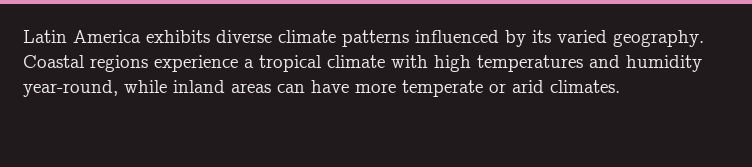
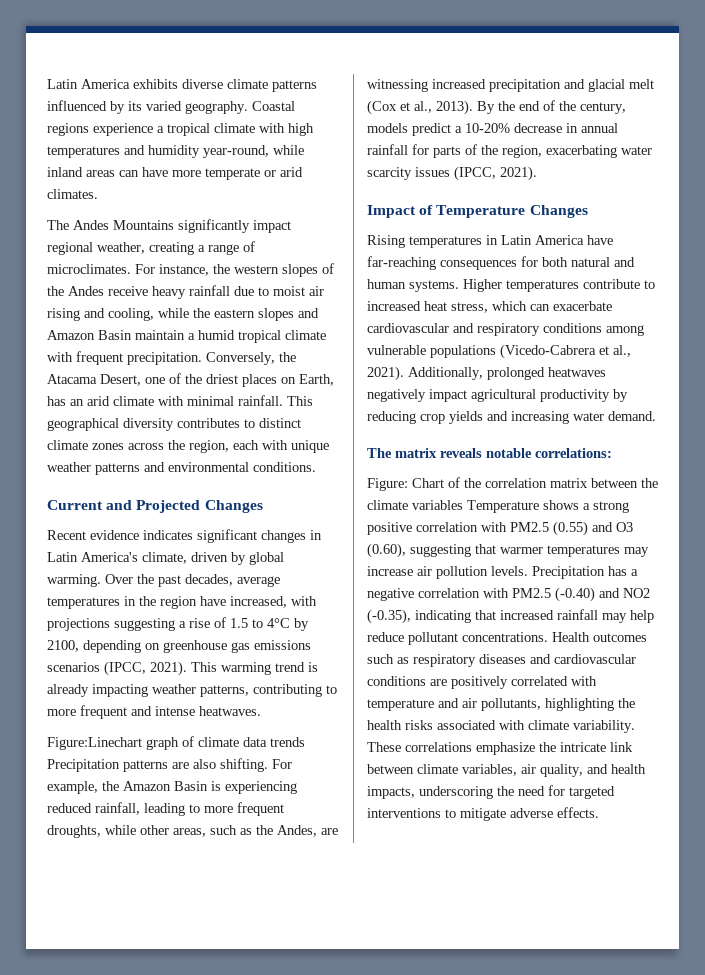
+ The Andes Mountains significantly impact regional weather, creating a range of microclimates. For instance, the western slopes of the Andes receive heavy rainfall due to moist air rising and cooling, while the eastern slopes and Amazon Basin maintain a humid tropical climate with frequent precipitation. Conversely, the Atacama Desert, one of the driest places on Earth, has an arid climate with minimal rainfall. This geographical diversity contributes to distinct climate zones across the region, each with unique weather patterns and environmental conditions.
+ Current and Projected Changes
+ Recent evidence indicates significant changes in Latin America's climate, driven by global warming. Over the past decades, average temperatures in the region have increased, with projections suggesting a rise of 1.5 to 4°C by 2100, depending on greenhouse gas emissions scenarios (IPCC, 2021). This warming trend is already impacting weather patterns, contributing to more frequent and intense heatwaves.
+ Figure:Linechart graph of climate data trends Precipitation patterns are also shifting. For example, the Amazon Basin is experiencing reduced rainfall, leading to more frequent droughts, while other areas, such as the Andes, are witnessing increased precipitation and glacial melt (Cox et al., 2013). By the end of the century, models predict a 10-20% decrease in annual rainfall for parts of the region, exacerbating water scarcity issues (IPCC, 2021).
+ Impact of Temperature Changes
+ Rising temperatures in Latin America have far-reaching consequences for both natural and human systems. Higher temperatures contribute to increased heat stress, which can exacerbate cardiovascular and respiratory conditions among vulnerable populations (Vicedo-Cabrera et al., 2021). Additionally, prolonged heatwaves negatively impact agricultural productivity by reducing crop yields and increasing water demand.
+ The matrix reveals notable correlations:
+ Figure: Chart of the correlation matrix between the climate variables Temperature shows a strong positive correlation with PM2.5 (0.55) and O3 (0.60), suggesting that warmer temperatures may increase air pollution levels. Precipitation has a negative correlation with PM2.5 (-0.40) and NO2 (-0.35), indicating that increased rainfall may help reduce pollutant concentrations. Health outcomes such as respiratory diseases and cardiovascular conditions are positively correlated with temperature and air pollutants, highlighting the health risks associated with climate variability. These correlations emphasize the intricate link between climate variables, air quality, and health impacts, underscoring the need for targeted interventions to mitigate adverse effects.

